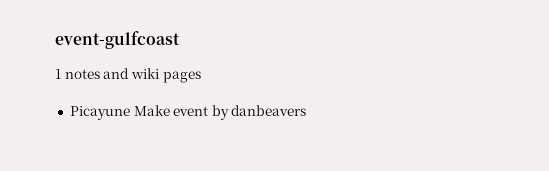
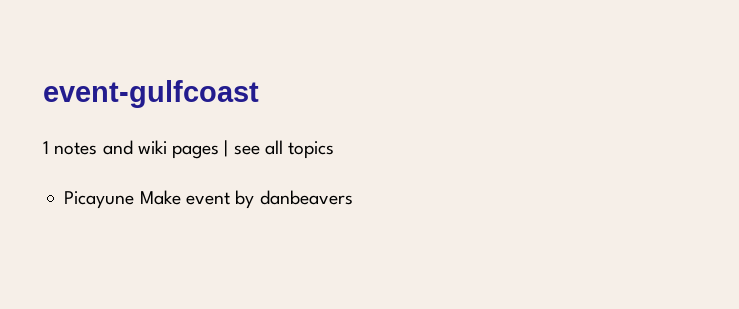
- 1 notes and wiki pages
+ 1 notes and wiki pages | see all topics

